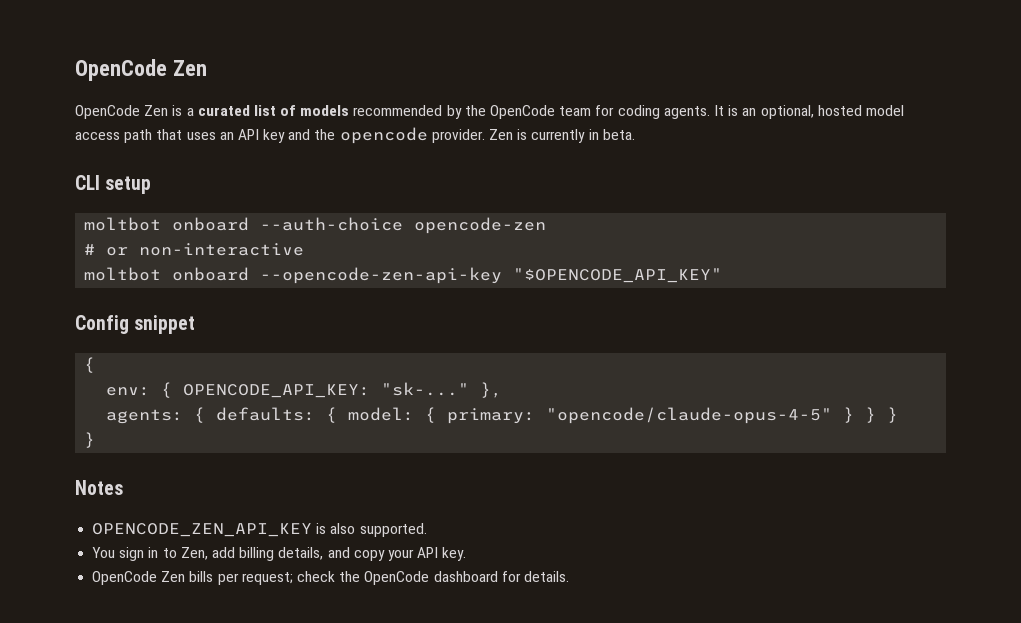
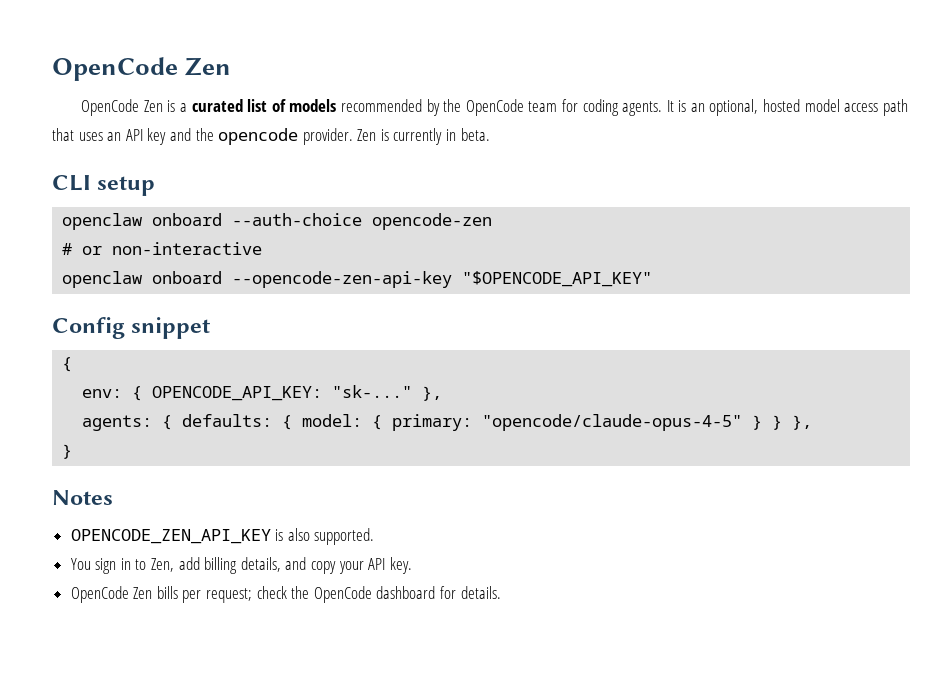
- moltbot onboard --auth-choice opencode-zen
+ openclaw onboard --auth-choice opencode-zen
- moltbot onboard --opencode-zen-api-key "$OPENCODE_API_KEY"
+ openclaw onboard --opencode-zen-api-key "$OPENCODE_API_KEY"
- agents: { defaults: { model: { primary: "opencode/claude-opus-4-5" } } }
+ agents: { defaults: { model: { primary: "opencode/claude-opus-4-5" } } },

